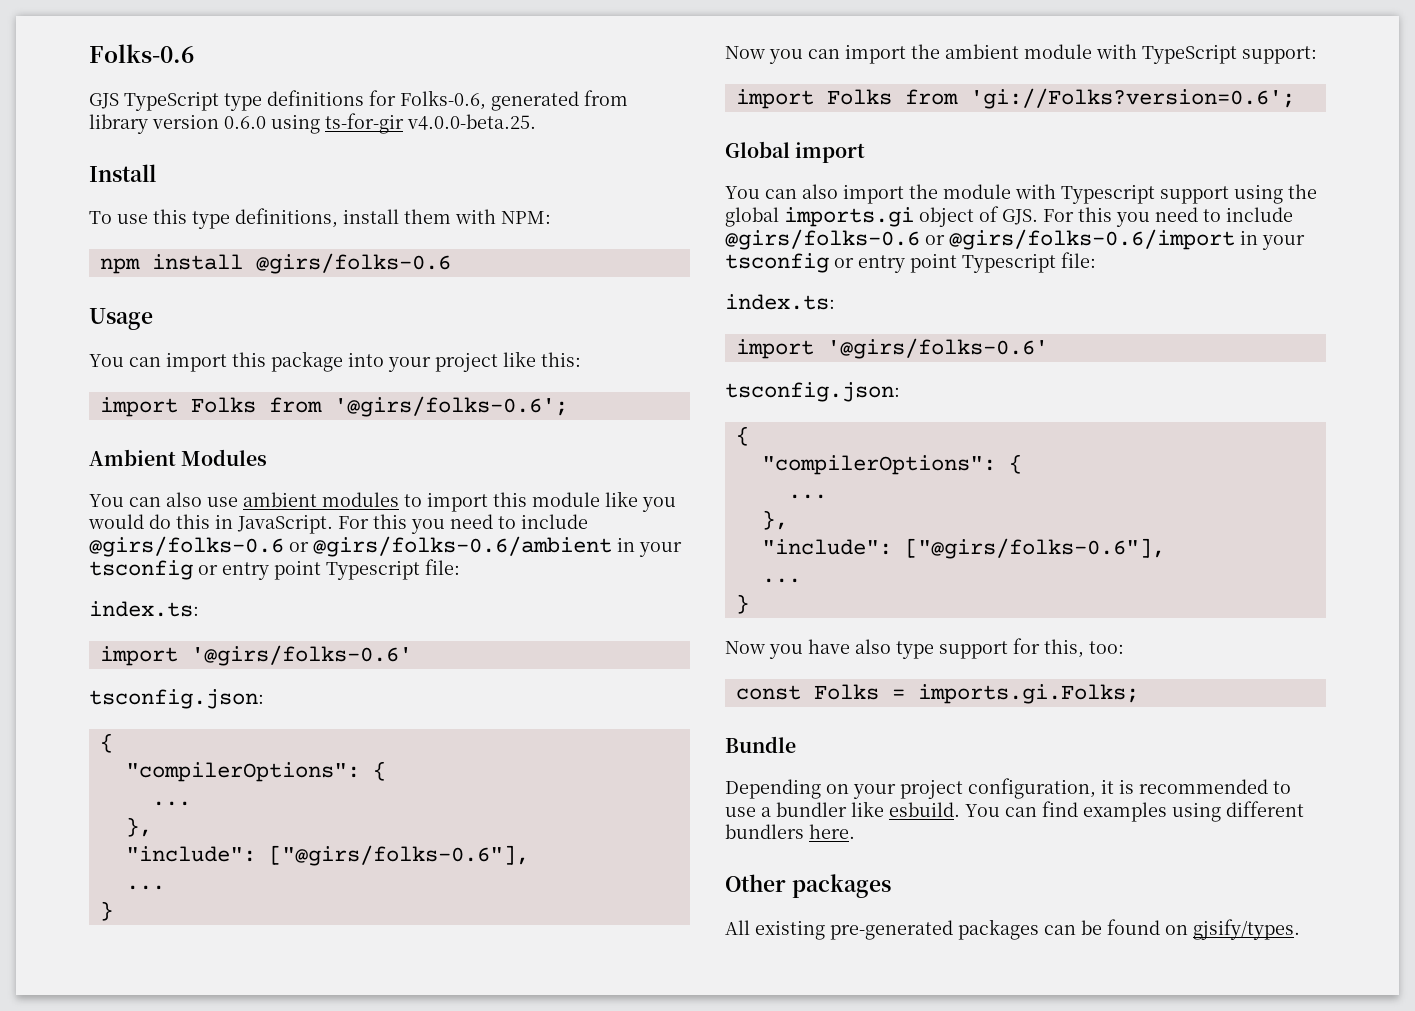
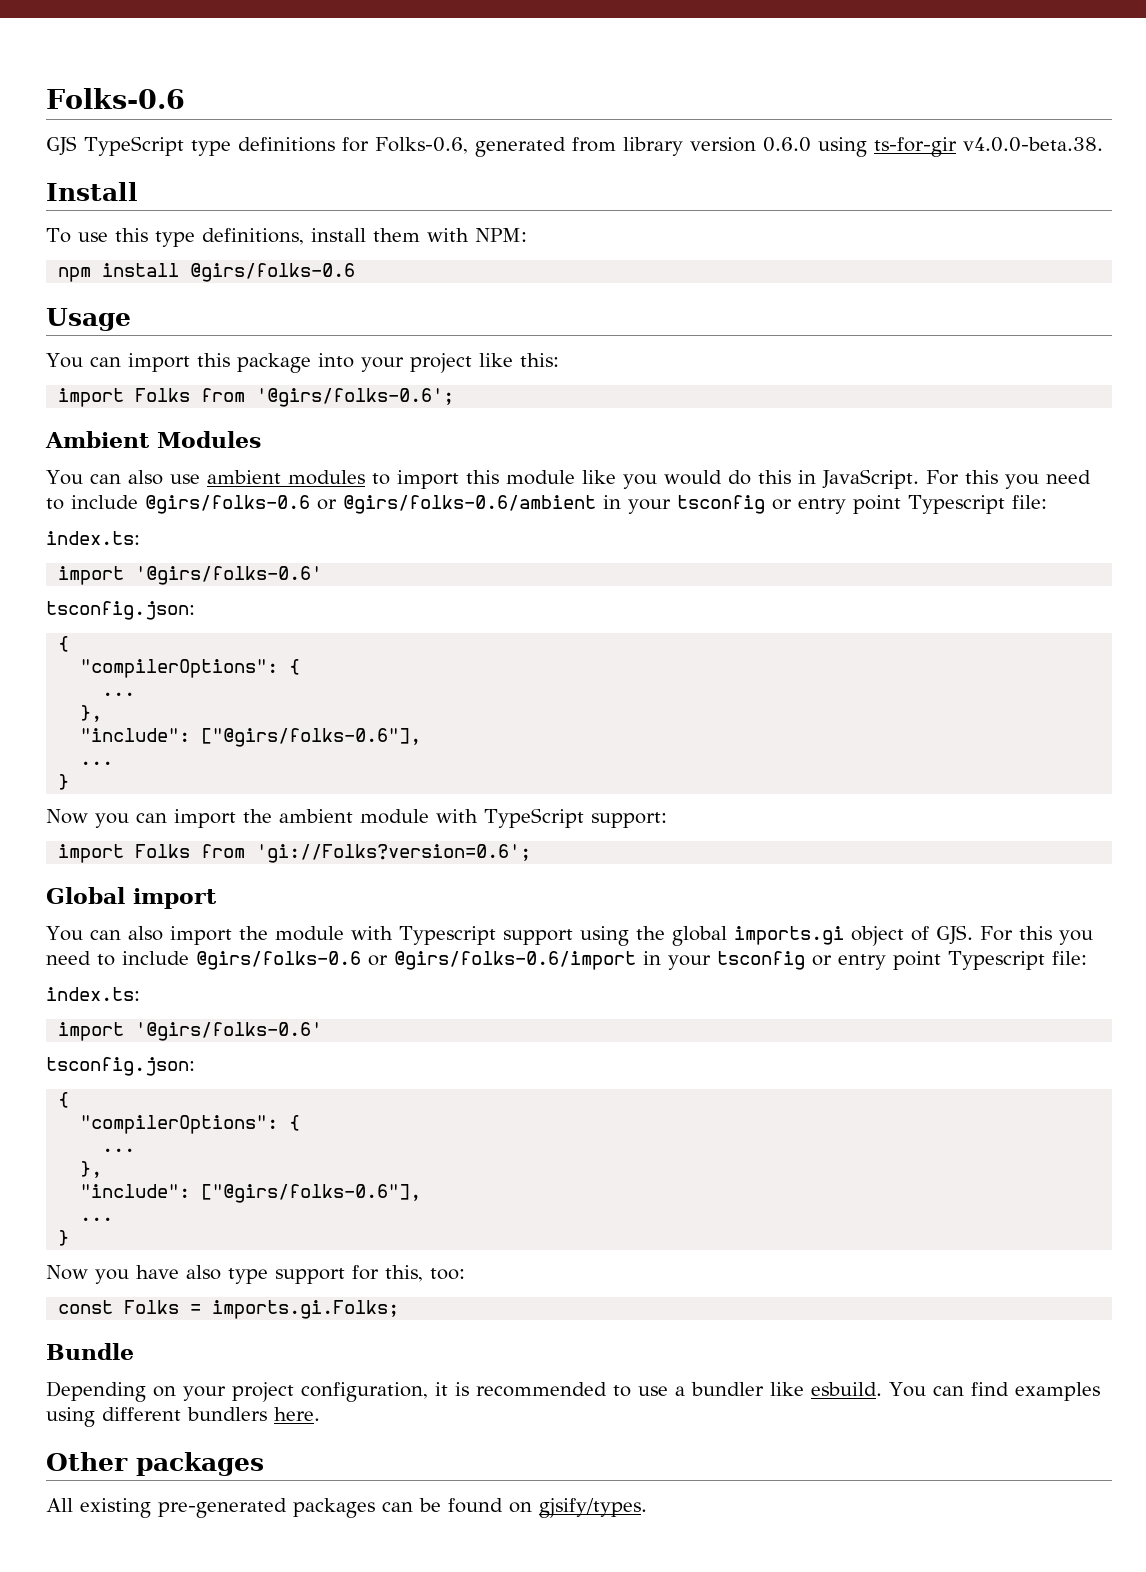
- GJS TypeScript type definitions for Folks-0.6, generated from library version 0.6.0 using ts-for-gir v4.0.0-beta.25.
+ GJS TypeScript type definitions for Folks-0.6, generated from library version 0.6.0 using ts-for-gir v4.0.0-beta.38.

